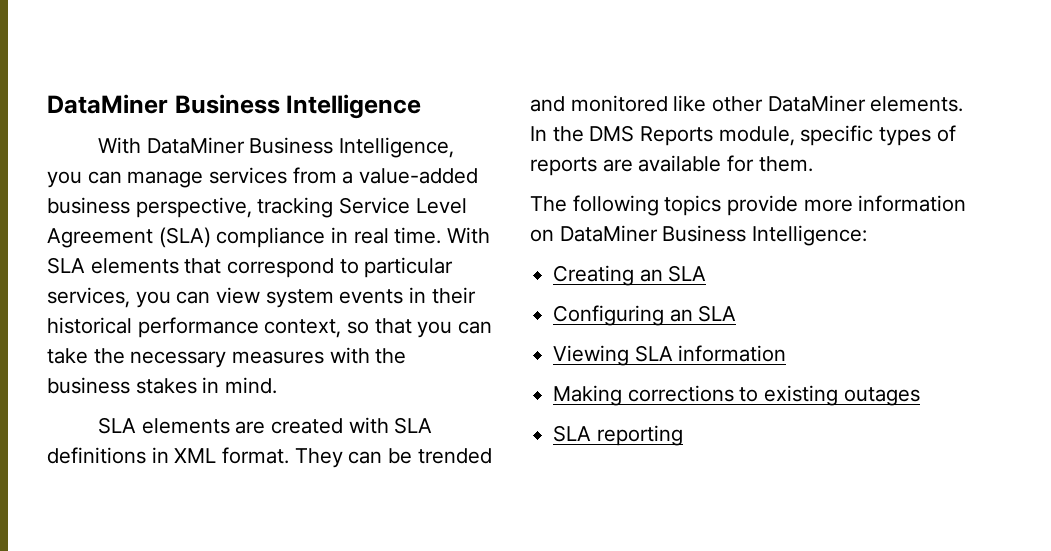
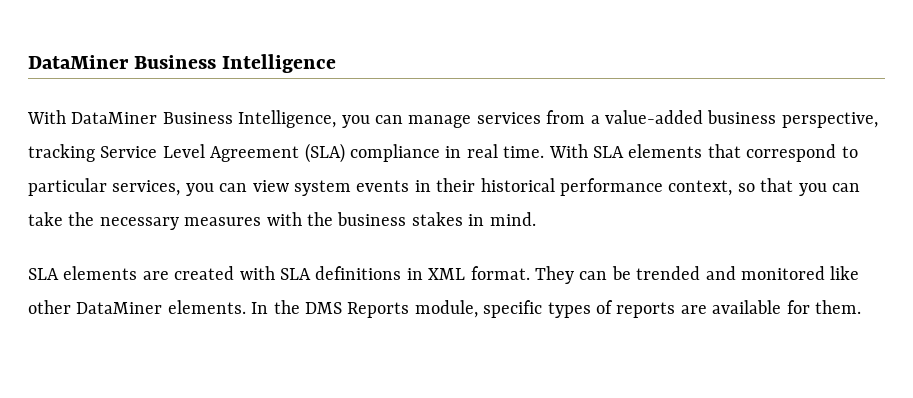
- The following topics provide more information on DataMiner Business Intelligence:
- Creating an SLA
- Configuring an SLA
- Viewing SLA information
- Making corrections to existing outages
- SLA reporting

